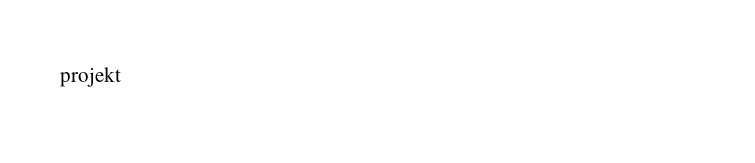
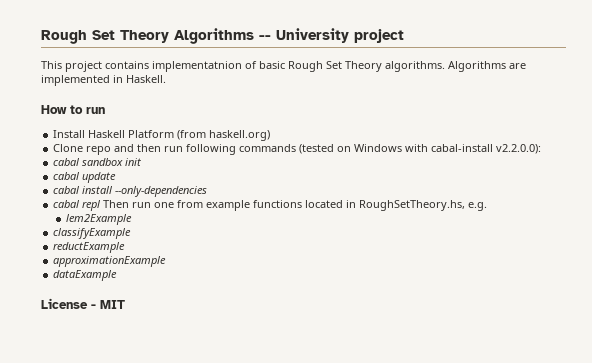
- projekt
+ Rough Set Theory Algorithms -- University project
+ This project contains implementatnion of basic Rough Set Theory algorithms. Algorithms are implemented in Haskell.
+ How to run
+ Install Haskell Platform (from haskell.org)
+ Clone repo and then run following commands (tested on Windows with cabal-install v2.2.0.0):
+ cabal sandbox init
+ cabal update
+ cabal install --only-dependencies
+ cabal repl Then run one from example functions located in RoughSetTheory.hs, e.g.
+ lem2Example
+ classifyExample
+ reductExample
+ approximationExample
+ dataExample
+ License - MIT

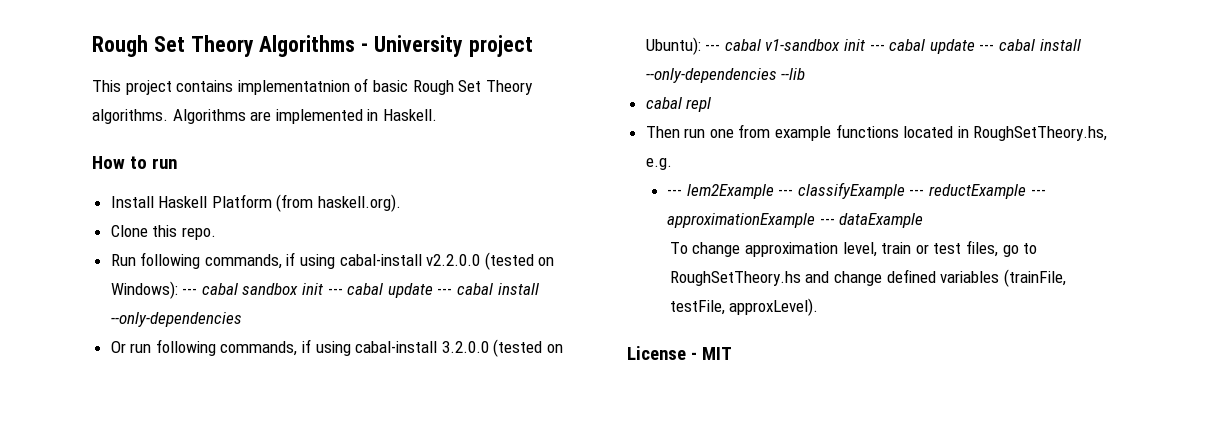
- Rough Set Theory Algorithms -- University project
+ Rough Set Theory Algorithms - University project
- Install Haskell Platform (from haskell.org)
+ Install Haskell Platform (from haskell.org).
- Clone repo and then run following commands (tested on Windows with cabal-install v2.2.0.0):
- cabal sandbox init
- cabal update
- cabal install --only-dependencies
+ Clone this repo.
+ Run following commands, if using cabal-install v2.2.0.0 (tested on Windows): --- cabal sandbox init --- cabal update --- cabal install --only-dependencies
+ Or run following commands, if using cabal-install 3.2.0.0 (tested on Ubuntu): --- cabal v1-sandbox init --- cabal update --- cabal install --only-dependencies --lib
- cabal repl Then run one from example functions located in RoughSetTheory.hs, e.g.
+ cabal repl
+ Then run one from example functions located in RoughSetTheory.hs, e.g.
- lem2Example
- classifyExample
- reductExample
- approximationExample
- dataExample
+ --- lem2Example --- classifyExample --- reductExample --- approximationExample --- dataExample
+ To change approximation level, train or test files, go to RoughSetTheory.hs and change defined variables (trainFile, testFile, approxLevel).

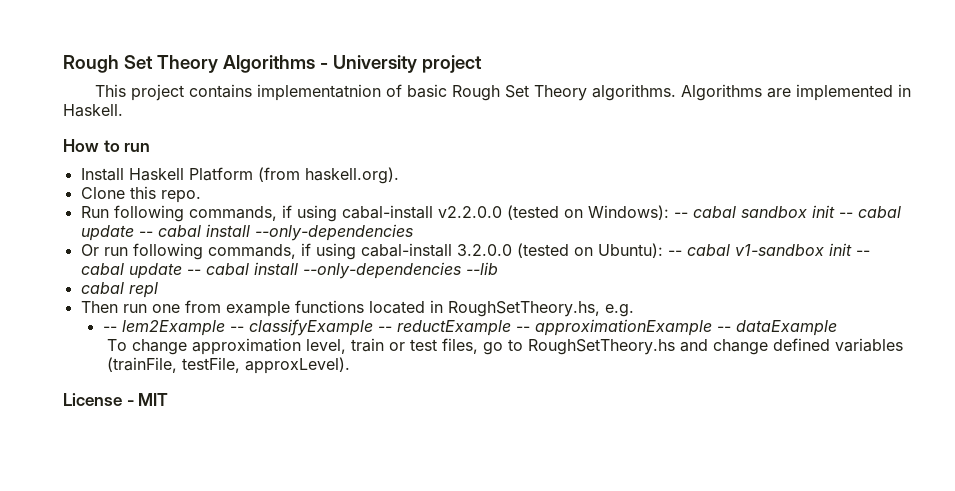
- Run following commands, if using cabal-install v2.2.0.0 (tested on Windows): --- cabal sandbox init --- cabal update --- cabal install --only-dependencies
+ Run following commands, if using cabal-install v2.2.0.0 (tested on Windows): -- cabal sandbox init -- cabal update -- cabal install --only-dependencies
- Or run following commands, if using cabal-install 3.2.0.0 (tested on Ubuntu): --- cabal v1-sandbox init --- cabal update --- cabal install --only-dependencies --lib
+ Or run following commands, if using cabal-install 3.2.0.0 (tested on Ubuntu): -- cabal v1-sandbox init -- cabal update -- cabal install --only-dependencies --lib
- --- lem2Example --- classifyExample --- reductExample --- approximationExample --- dataExample
+ -- lem2Example -- classifyExample -- reductExample -- approximationExample -- dataExample

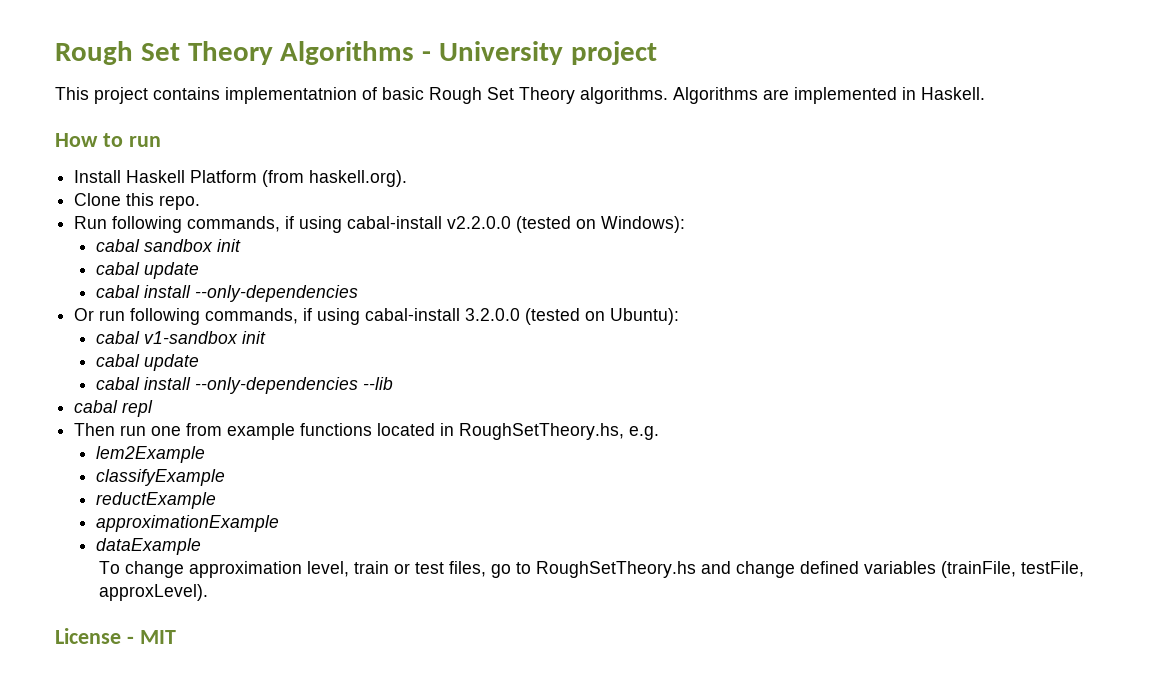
- Run following commands, if using cabal-install v2.2.0.0 (tested on Windows): -- cabal sandbox init -- cabal update -- cabal install --only-dependencies
+ Run following commands, if using cabal-install v2.2.0.0 (tested on Windows):
+ cabal sandbox init
+ cabal update
+ cabal install --only-dependencies
- Or run following commands, if using cabal-install 3.2.0.0 (tested on Ubuntu): -- cabal v1-sandbox init -- cabal update -- cabal install --only-dependencies --lib
+ Or run following commands, if using cabal-install 3.2.0.0 (tested on Ubuntu):
+ cabal v1-sandbox init
+ cabal update
+ cabal install --only-dependencies --lib
- -- lem2Example -- classifyExample -- reductExample -- approximationExample -- dataExample
+ lem2Example
+ classifyExample
+ reductExample
+ approximationExample
+ dataExample

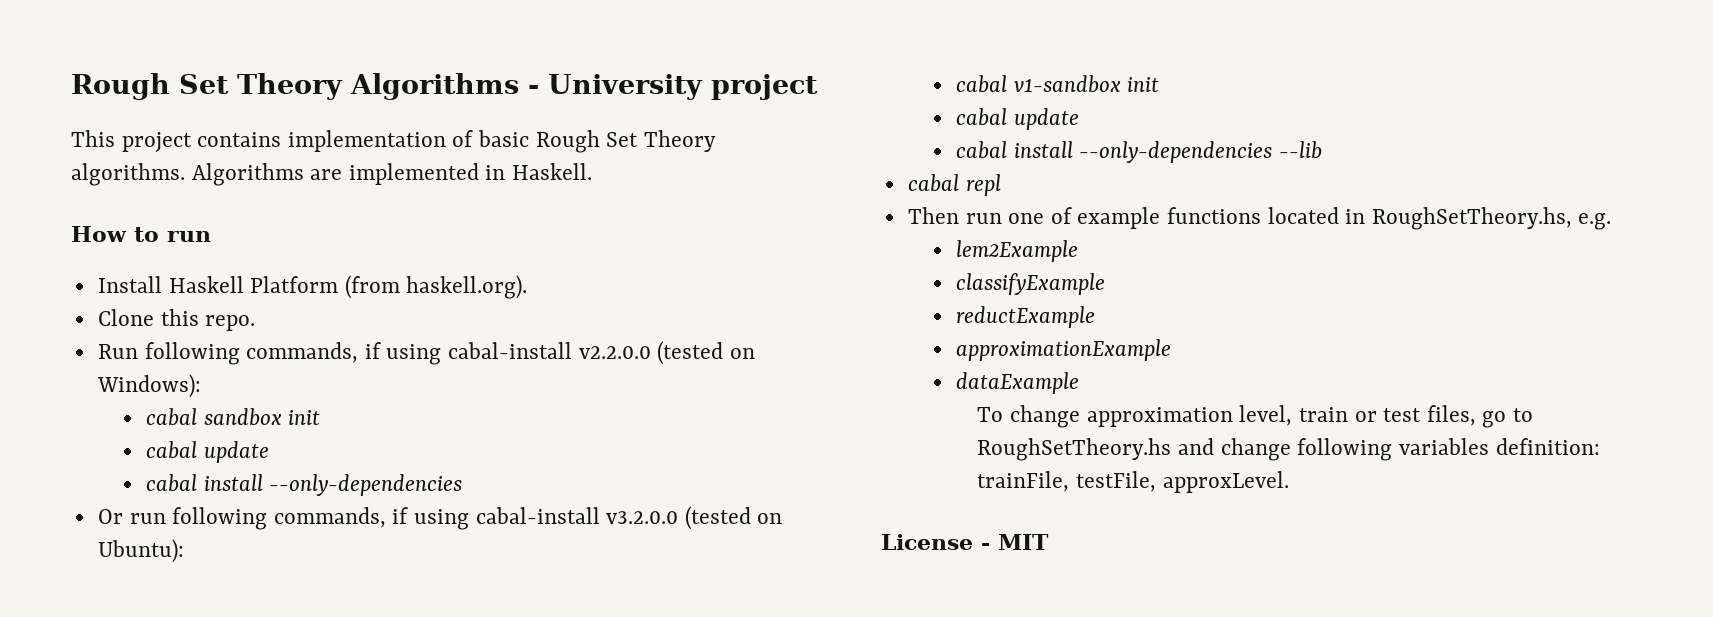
- This project contains implementatnion of basic Rough Set Theory algorithms.
+ This project contains implementation of basic Rough Set Theory algorithms.
- Or run following commands, if using cabal-install 3.2.0.0 (tested on Ubuntu):
+ Or run following commands, if using cabal-install v3.2.0.0 (tested on Ubuntu):
- Then run one from example functions located in RoughSetTheory.hs, e.g.
+ Then run one of example functions located in RoughSetTheory.hs, e.g.
- To change approximation level, train or test files, go to RoughSetTheory.hs and change defined variables (trainFile, testFile, approxLevel).
+ To change approximation level, train or test files, go to RoughSetTheory.hs and change following variables definition: trainFile, testFile, approxLevel.

